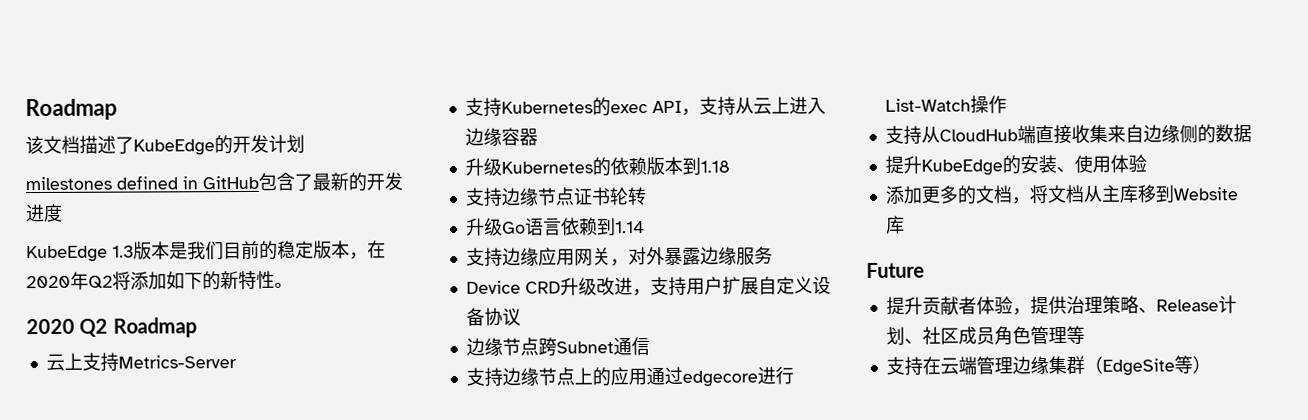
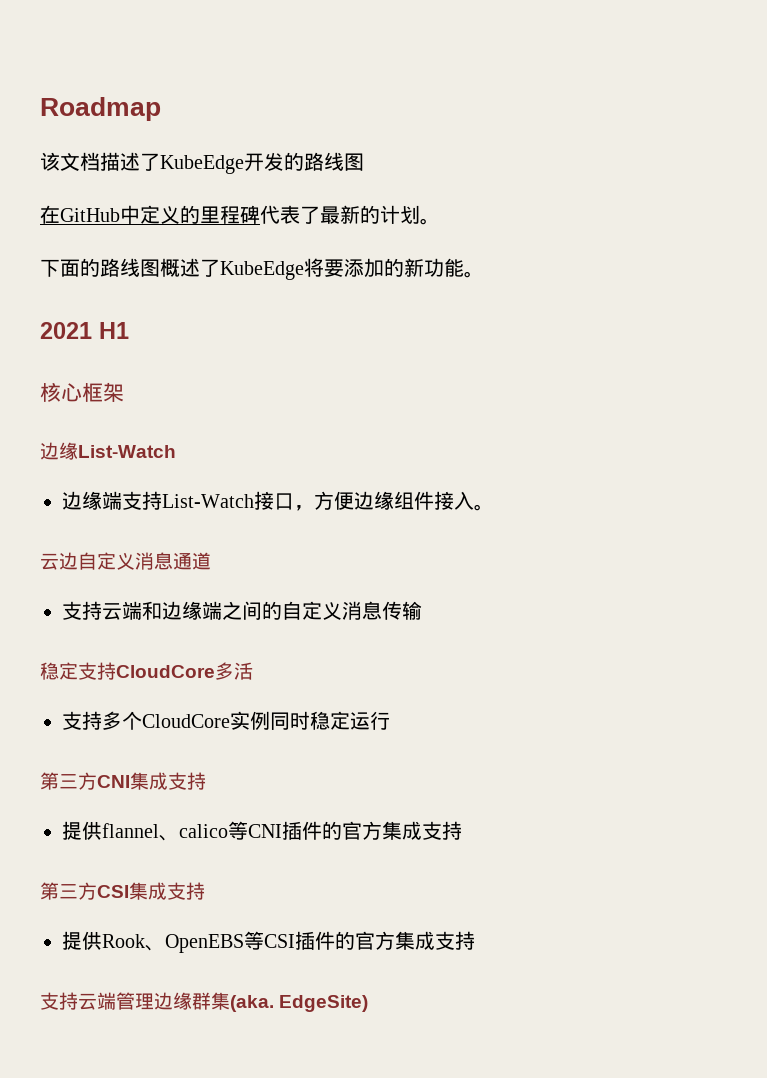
- 该文档描述了KubeEdge的开发计划
- milestones defined in GitHub包含了最新的开发进度
- KubeEdge 1.3版本是我们目前的稳定版本，在2020年Q2将添加如下的新特性。
- 2020 Q2 Roadmap
- 云上支持Metrics-Server
- 支持Kubernetes的exec API，支持从云上进入边缘容器
- 升级Kubernetes的依赖版本到1.18
- 支持边缘节点证书轮转
- 升级Go语言依赖到1.14
- 支持边缘应用网关，对外暴露边缘服务
- Device CRD升级改进，支持用户扩展自定义设备协议
- 边缘节点跨Subnet通信
- 支持边缘节点上的应用通过edgecore进行List-Watch操作
- 支持从CloudHub端直接收集来自边缘侧的数据
- 提升KubeEdge的安装、使用体验
- 添加更多的文档，将文档从主库移到Website库
- Future
- 提升贡献者体验，提供治理策略、Release计划、社区成员角色管理等
- 支持在云端管理边缘集群（EdgeSite等）
+ 该文档描述了KubeEdge开发的路线图
+ 在GitHub中定义的里程碑代表了最新的计划。
+ 下面的路线图概述了KubeEdge将要添加的新功能。
+ 2021 H1
+ 核心框架
+ 边缘List-Watch
+ 边缘端支持List-Watch接口，方便边缘组件接入。
+ 云边自定义消息通道
+ 支持云端和边缘端之间的自定义消息传输
+ 稳定支持CloudCore多活
+ 支持多个CloudCore实例同时稳定运行
+ 第三方CNI集成支持
+ 提供flannel、calico等CNI插件的官方集成支持
+ 第三方CSI集成支持
+ 提供Rook、OpenEBS等CSI插件的官方集成支持
+ 支持云端管理边缘群集(aka. EdgeSite)

